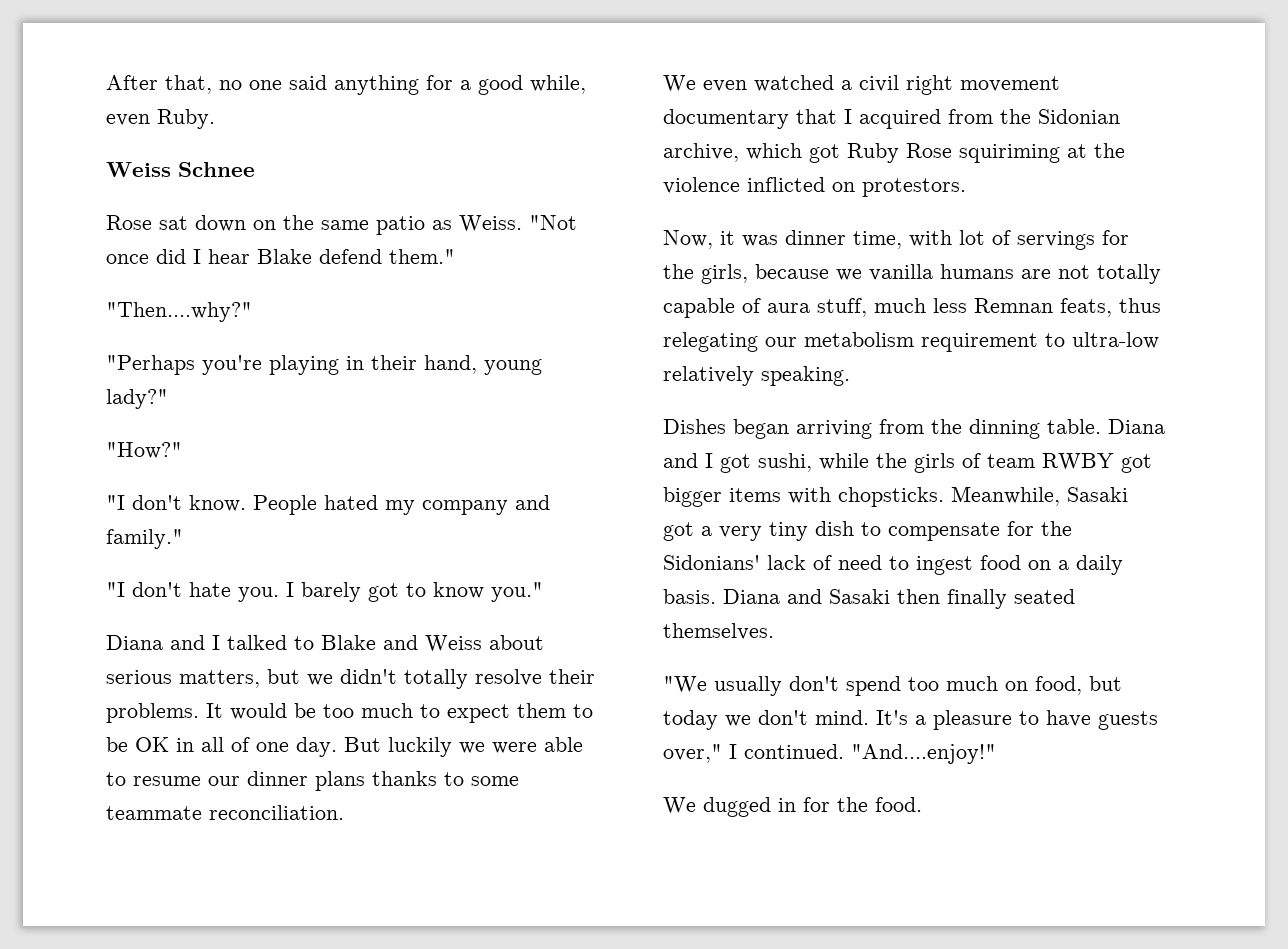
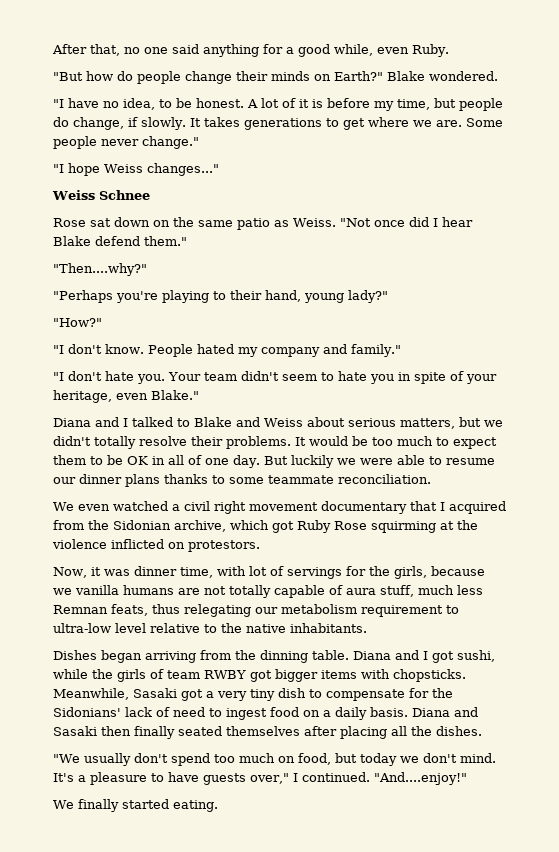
+ "But how do people change their minds on Earth?" Blake wondered.
+ "I have no idea, to be honest. A lot of it is before my time, but people do change, if slowly. It takes generations to get where we are. Some people never change."
+ "I hope Weiss changes..."
- "Perhaps you're playing in their hand, young lady?"
+ "Perhaps you're playing to their hand, young lady?"
- I barely got to know you."
+ Your team didn't seem to hate you in spite of your heritage, even Blake."
- We even watched a civil right movement documentary that I acquired from the Sidonian archive, which got Ruby Rose squiriming at the violence inflicted on protestors.
+ We even watched a civil right movement documentary that I acquired from the Sidonian archive, which got Ruby Rose squirming at the violence inflicted on protestors.
- Now, it was dinner time, with lot of servings for the girls, because we vanilla humans are not totally capable of aura stuff, much less Remnan feats, thus relegating our metabolism requirement to ultra-low relatively speaking.
+ Now, it was dinner time, with lot of servings for the girls, because we vanilla humans are not totally capable of aura stuff, much less Remnan feats, thus relegating our metabolism requirement to ultra-low level relative to the native inhabitants.
- Diana and Sasaki then finally seated themselves.
+ Diana and Sasaki then finally seated themselves after placing all the dishes.
- We dugged in for the food.
+ We finally started eating.

